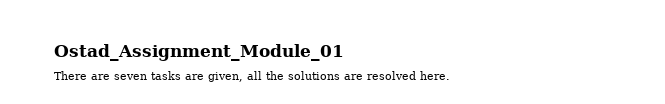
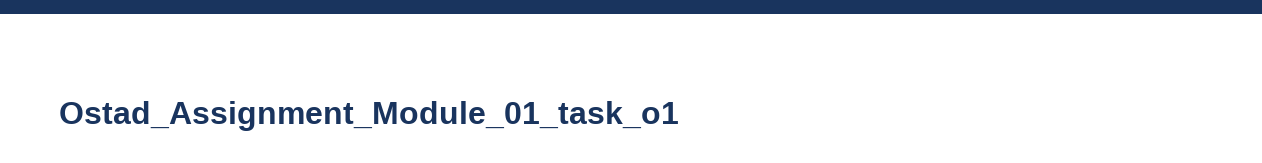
- Ostad_Assignment_Module_01
- There are seven tasks are given, all the solutions are resolved here.
+ Ostad_Assignment_Module_01_task_o1

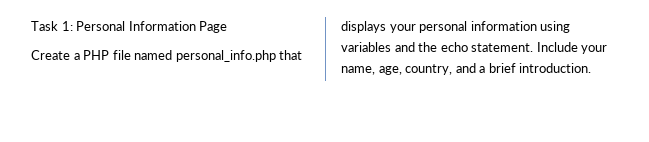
- Ostad_Assignment_Module_01_task_o1
+ Task 1: Personal Information Page
+ Create a PHP file named personal_info.php that displays your personal information using variables and the echo statement. Include your name, age, country, and a brief introduction.

